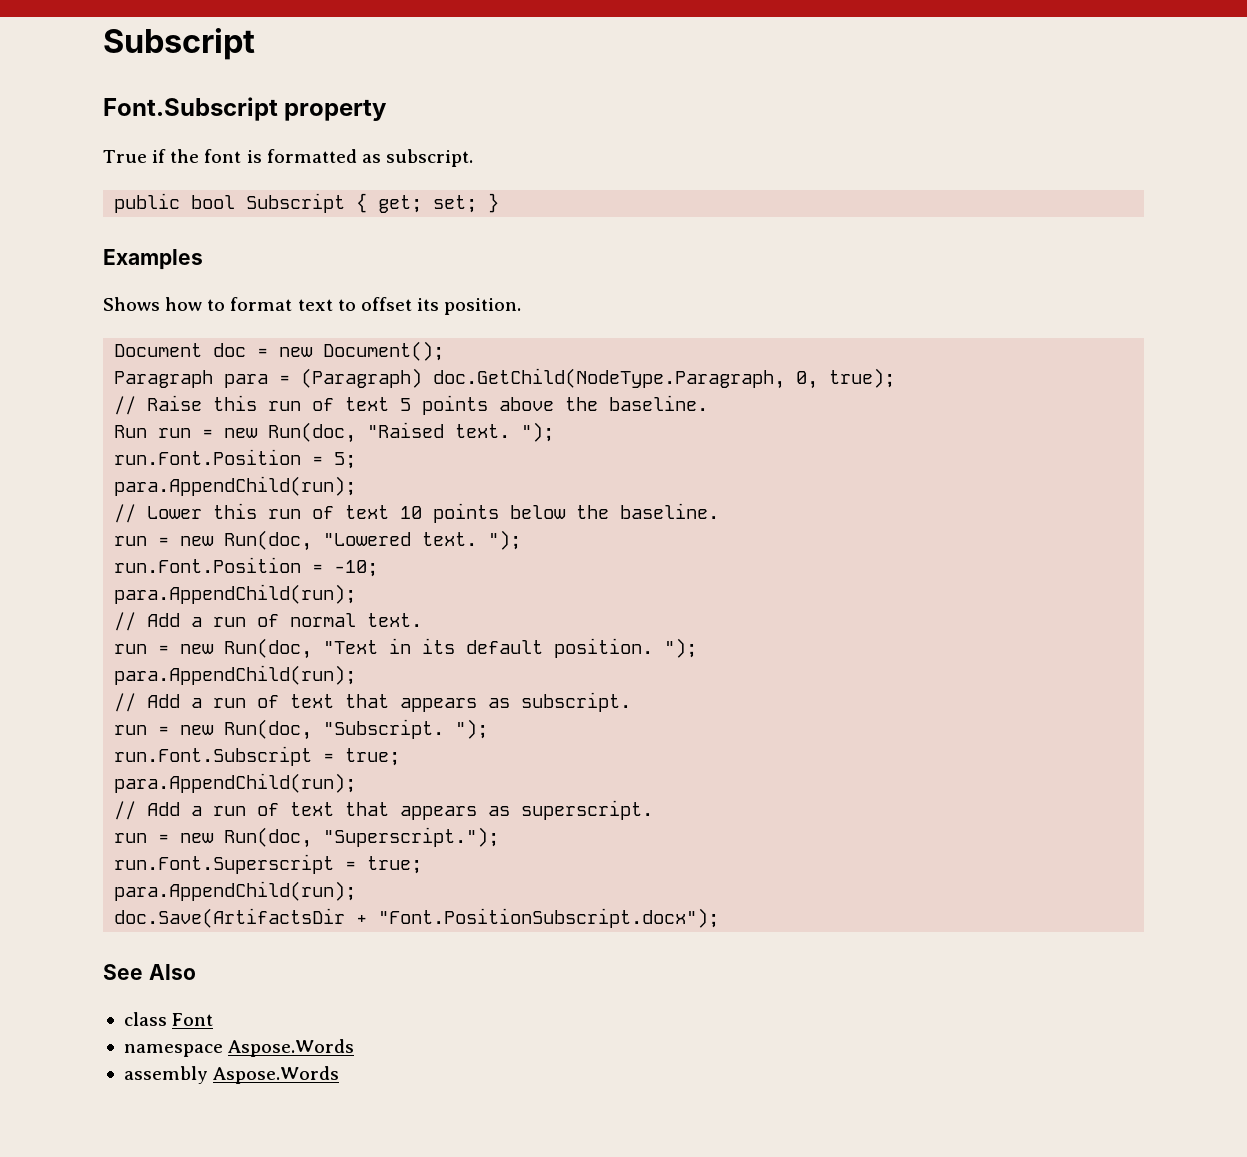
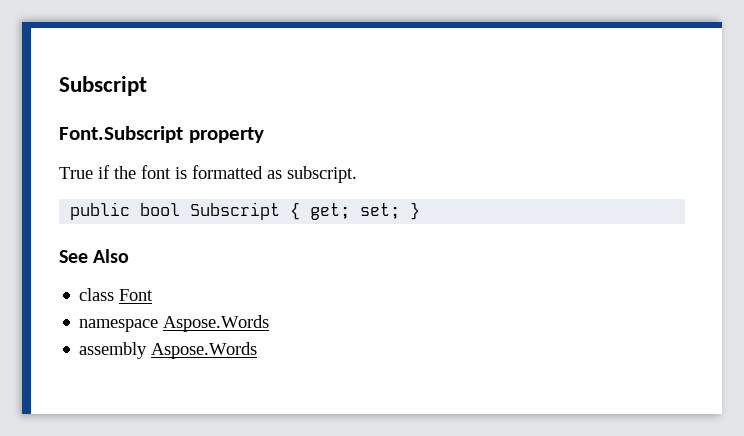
- Examples
- Shows how to format text to offset its position.
- Document doc = new Document();
- Paragraph para = (Paragraph) doc.GetChild(NodeType.Paragraph, 0, true);
- // Raise this run of text 5 points above the baseline.
- Run run = new Run(doc, "Raised text. ");
- run.Font.Position = 5;
- para.AppendChild(run);
- // Lower this run of text 10 points below the baseline.
- run = new Run(doc, "Lowered text. ");
- run.Font.Position = -10;
- para.AppendChild(run);
- // Add a run of normal text.
- run = new Run(doc, "Text in its default position. ");
- para.AppendChild(run);
- // Add a run of text that appears as subscript.
- run = new Run(doc, "Subscript. ");
- run.Font.Subscript = true;
- para.AppendChild(run);
- // Add a run of text that appears as superscript.
- run = new Run(doc, "Superscript.");
- run.Font.Superscript = true;
- para.AppendChild(run);
- doc.Save(ArtifactsDir + "Font.PositionSubscript.docx");

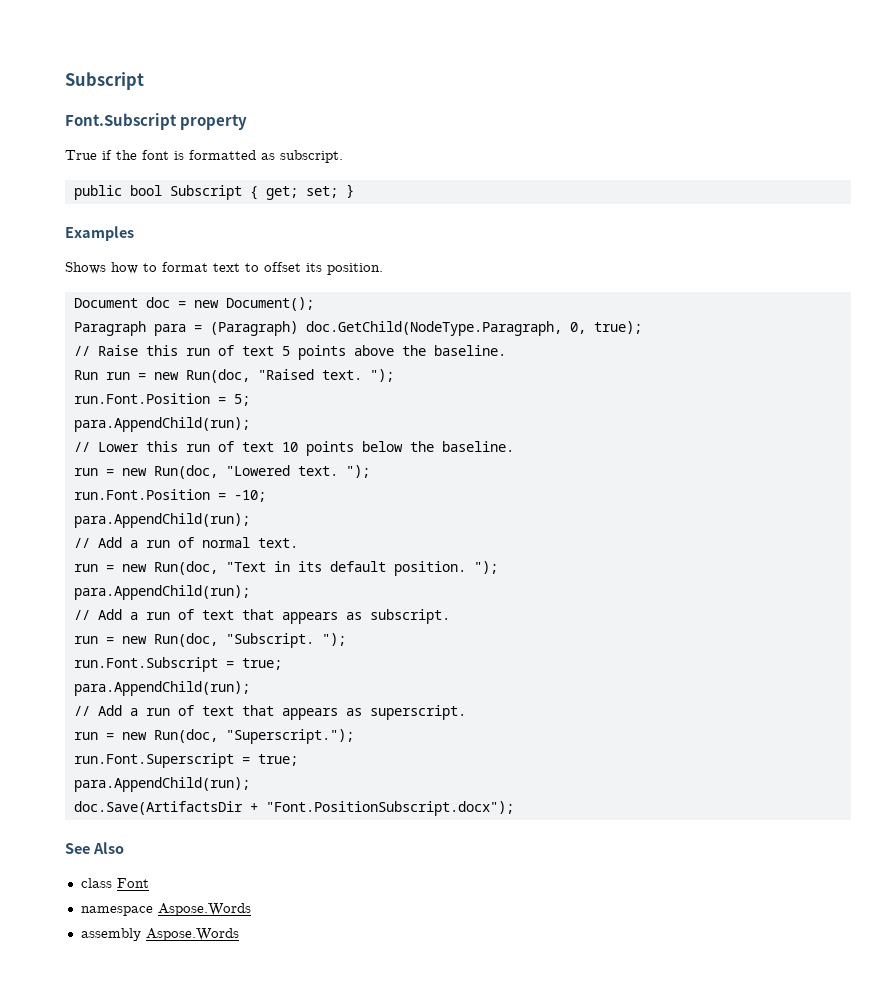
+ Examples
+ Shows how to format text to offset its position.
+ Document doc = new Document();
+ Paragraph para = (Paragraph) doc.GetChild(NodeType.Paragraph, 0, true);
+ // Raise this run of text 5 points above the baseline.
+ Run run = new Run(doc, "Raised text. ");
+ run.Font.Position = 5;
+ para.AppendChild(run);
+ // Lower this run of text 10 points below the baseline.
+ run = new Run(doc, "Lowered text. ");
+ run.Font.Position = -10;
+ para.AppendChild(run);
+ // Add a run of normal text.
+ run = new Run(doc, "Text in its default position. ");
+ para.AppendChild(run);
+ // Add a run of text that appears as subscript.
+ run = new Run(doc, "Subscript. ");
+ run.Font.Subscript = true;
+ para.AppendChild(run);
+ // Add a run of text that appears as superscript.
+ run = new Run(doc, "Superscript.");
+ run.Font.Superscript = true;
+ para.AppendChild(run);
+ doc.Save(ArtifactsDir + "Font.PositionSubscript.docx");

